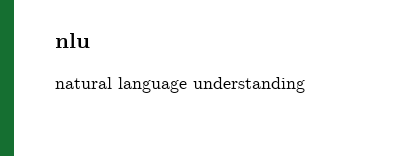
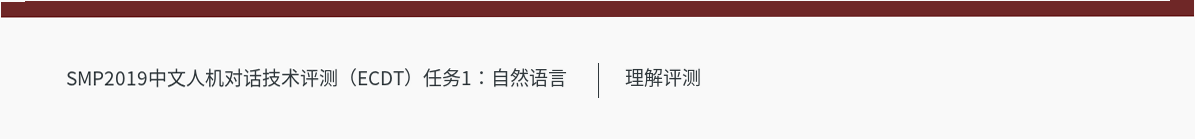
- nlu
- natural language understanding
+ SMP2019中文人机对话技术评测（ECDT）任务1：自然语言理解评测

